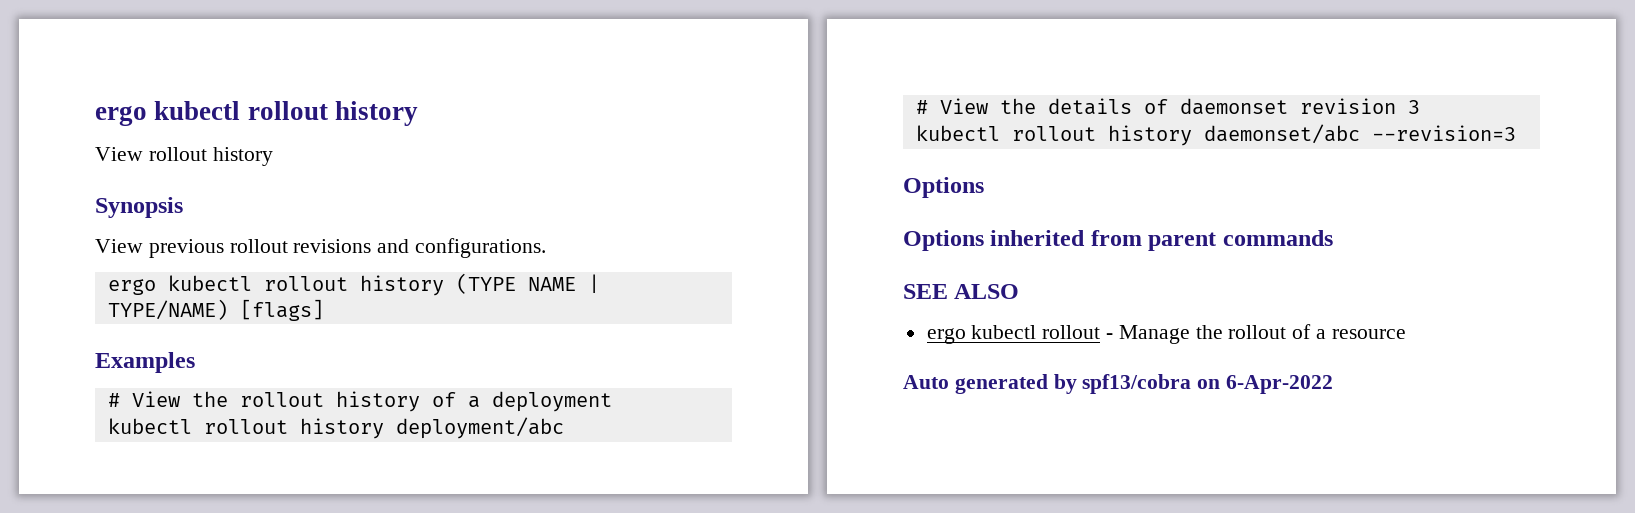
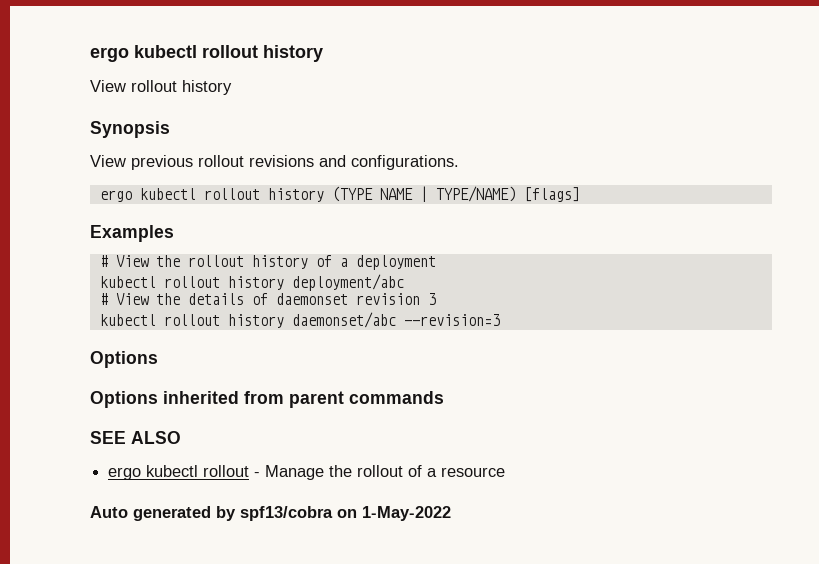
- Auto generated by spf13/cobra on 6-Apr-2022
+ Auto generated by spf13/cobra on 1-May-2022

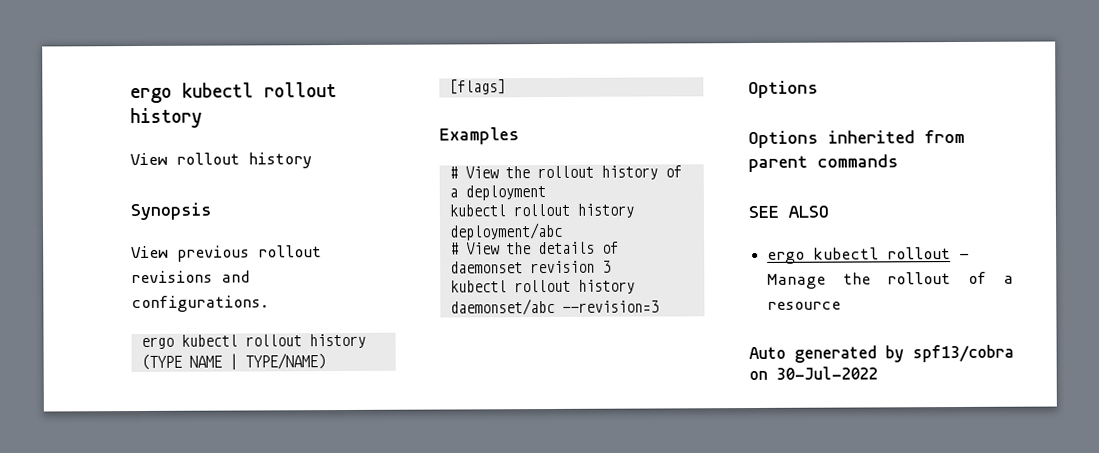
- Auto generated by spf13/cobra on 1-May-2022
+ Auto generated by spf13/cobra on 30-Jul-2022

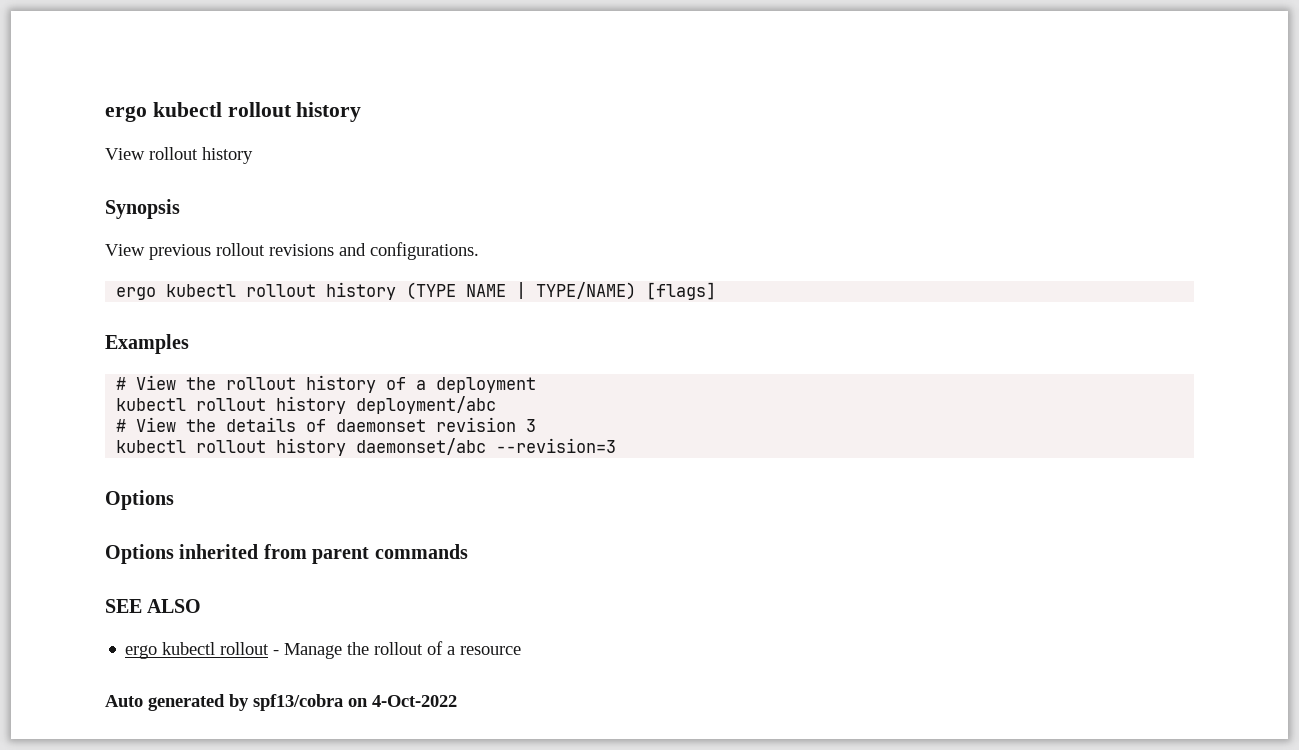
- Auto generated by spf13/cobra on 30-Jul-2022
+ Auto generated by spf13/cobra on 4-Oct-2022

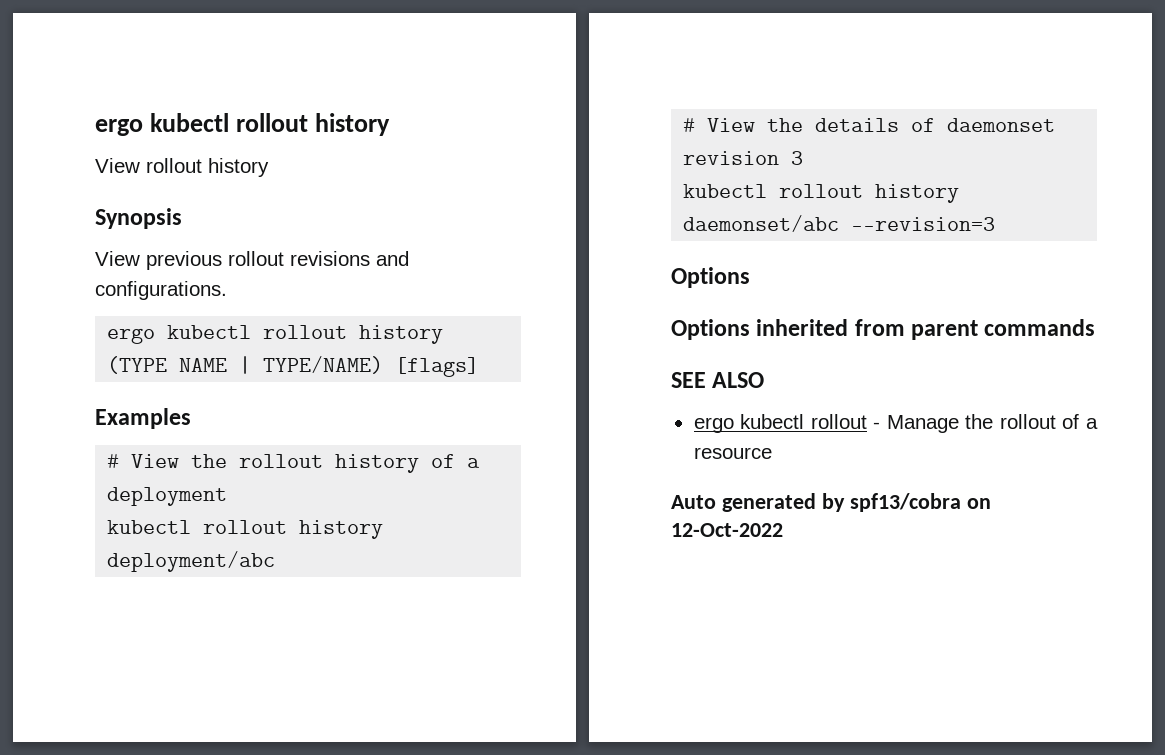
- Auto generated by spf13/cobra on 4-Oct-2022
+ Auto generated by spf13/cobra on 12-Oct-2022

